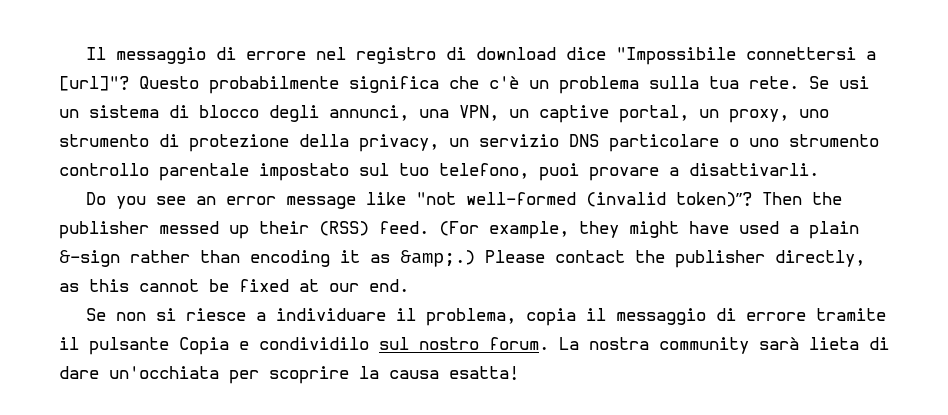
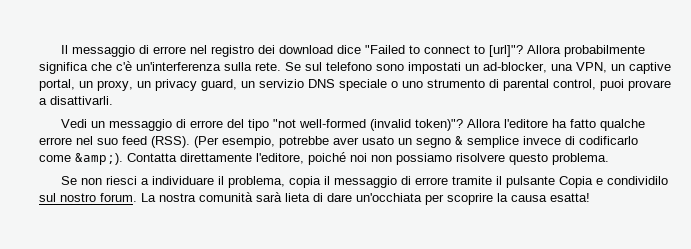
- Il messaggio di errore nel registro di download dice "Impossibile connettersi a [url]"? Questo probabilmente significa che c'è un problema sulla tua rete. Se usi un sistema di blocco degli annunci, una VPN, un captive portal, un proxy, uno strumento di protezione della privacy, un servizio DNS particolare o uno strumento controllo parentale impostato sul tuo telefono, puoi provare a disattivarli.
- Do you see an error message like "not well-formed (invalid token)”? Then the publisher messed up their (RSS) feed. (For example, they might have used a plain &-sign rather than encoding it as &amp;.) Please contact the publisher directly, as this cannot be fixed at our end.
+ Il messaggio di errore nel registro dei download dice "Failed to connect to [url]"? Allora probabilmente significa che c'è un'interferenza sulla rete. Se sul telefono sono impostati un ad-blocker, una VPN, un captive portal, un proxy, un privacy guard, un servizio DNS speciale o uno strumento di parental control, puoi provare a disattivarli.
+ Vedi un messaggio di errore del tipo "not well-formed (invalid token)"? Allora l'editore ha fatto qualche errore nel suo feed (RSS). (Per esempio, potrebbe aver usato un segno & semplice invece di codificarlo come &amp;). Contatta direttamente l'editore, poiché noi non possiamo risolvere questo problema.
- Se non si riesce a individuare il problema, copia il messaggio di errore tramite il pulsante Copia e condividilo sul nostro forum.
+ Se non riesci a individuare il problema, copia il messaggio di errore tramite il pulsante Copia e condividilo sul nostro forum.
- La nostra community sarà lieta di dare un'occhiata per scoprire la causa esatta!
+ La nostra comunità sarà lieta di dare un'occhiata per scoprire la causa esatta!

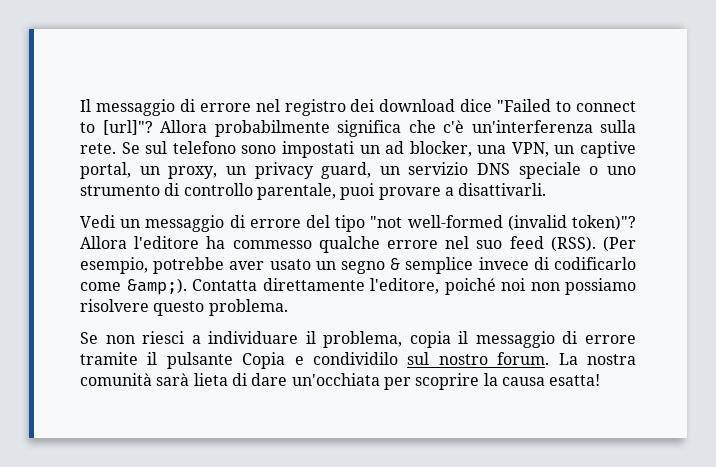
- Se sul telefono sono impostati un ad-blocker, una VPN, un captive portal, un proxy, un privacy guard, un servizio DNS speciale o uno strumento di parental control, puoi provare a disattivarli.
+ Se sul telefono sono impostati un ad blocker, una VPN, un captive portal, un proxy, un privacy guard, un servizio DNS speciale o uno strumento di controllo parentale, puoi provare a disattivarli.
- Allora l'editore ha fatto qualche errore nel suo feed (RSS).
+ Allora l'editore ha commesso qualche errore nel suo feed (RSS).

